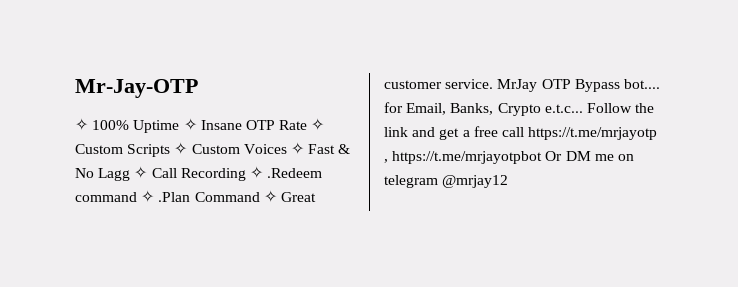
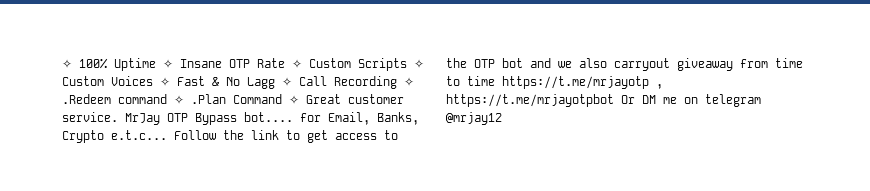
- Mr-Jay-OTP
- Follow the link and get a free call https://t.me/mrjayotp , https://t.me/mrjayotpbot Or DM me on telegram @mrjay12
+ Follow the link to get access to the OTP bot and we also carryout giveaway from time to time https://t.me/mrjayotp , https://t.me/mrjayotpbot Or DM me on telegram @mrjay12

